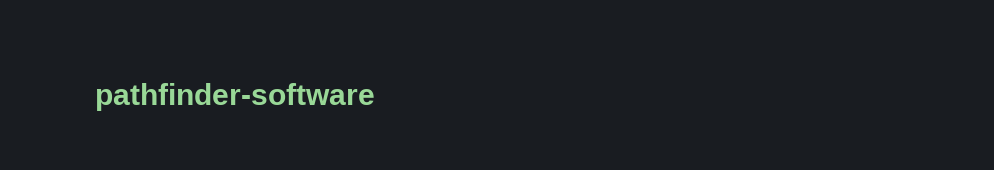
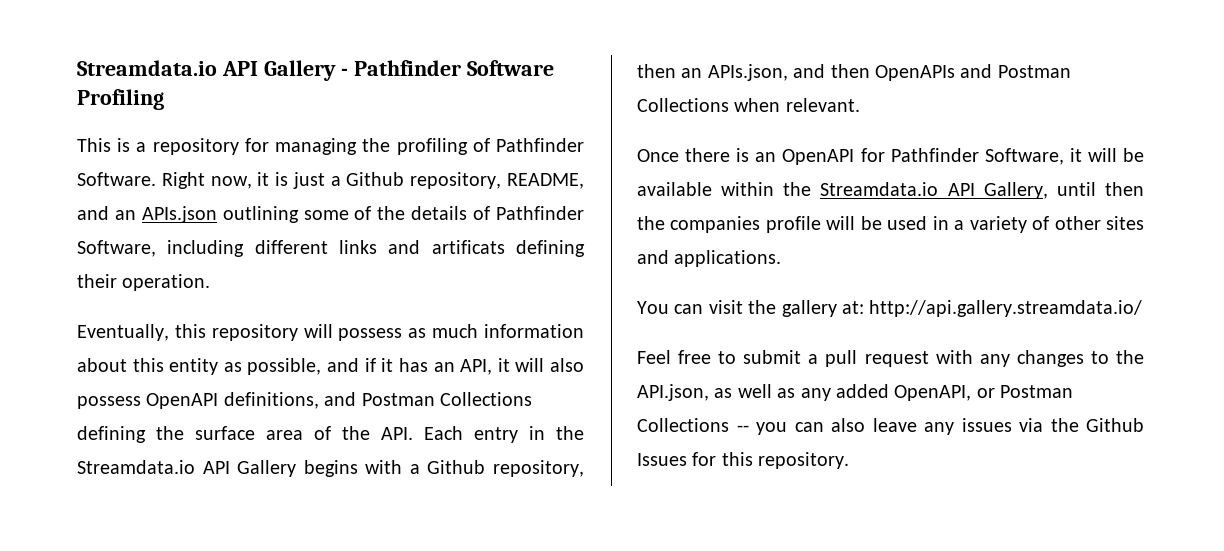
- pathfinder-software
+ Streamdata.io API Gallery - Pathfinder Software Profiling
+ This is a repository for managing the profiling of Pathfinder Software. Right now, it is just a Github repository, README, and an APIs.json outlining some of the details of Pathfinder Software, including different links and artificats defining their operation.
+ Eventually, this repository will possess as much information about this entity as possible, and if it has an API, it will also possess OpenAPI definitions, and Postman Collections defining the surface area of the API. Each entry in the Streamdata.io API Gallery begins with a Github repository, then an APIs.json, and then OpenAPIs and Postman Collections when relevant.
+ Once there is an OpenAPI for Pathfinder Software, it will be available within the Streamdata.io API Gallery, until then the companies profile will be used in a variety of other sites and applications.
+ You can visit the gallery at: http://api.gallery.streamdata.io/
+ Feel free to submit a pull request with any changes to the API.json, as well as any added OpenAPI, or Postman Collections -- you can also leave any issues via the Github Issues for this repository.

